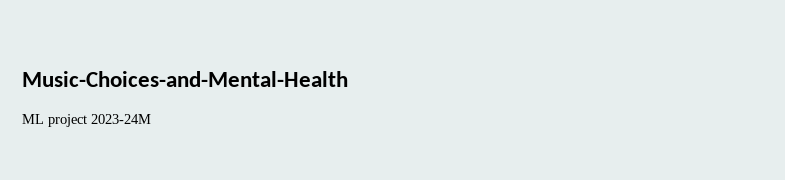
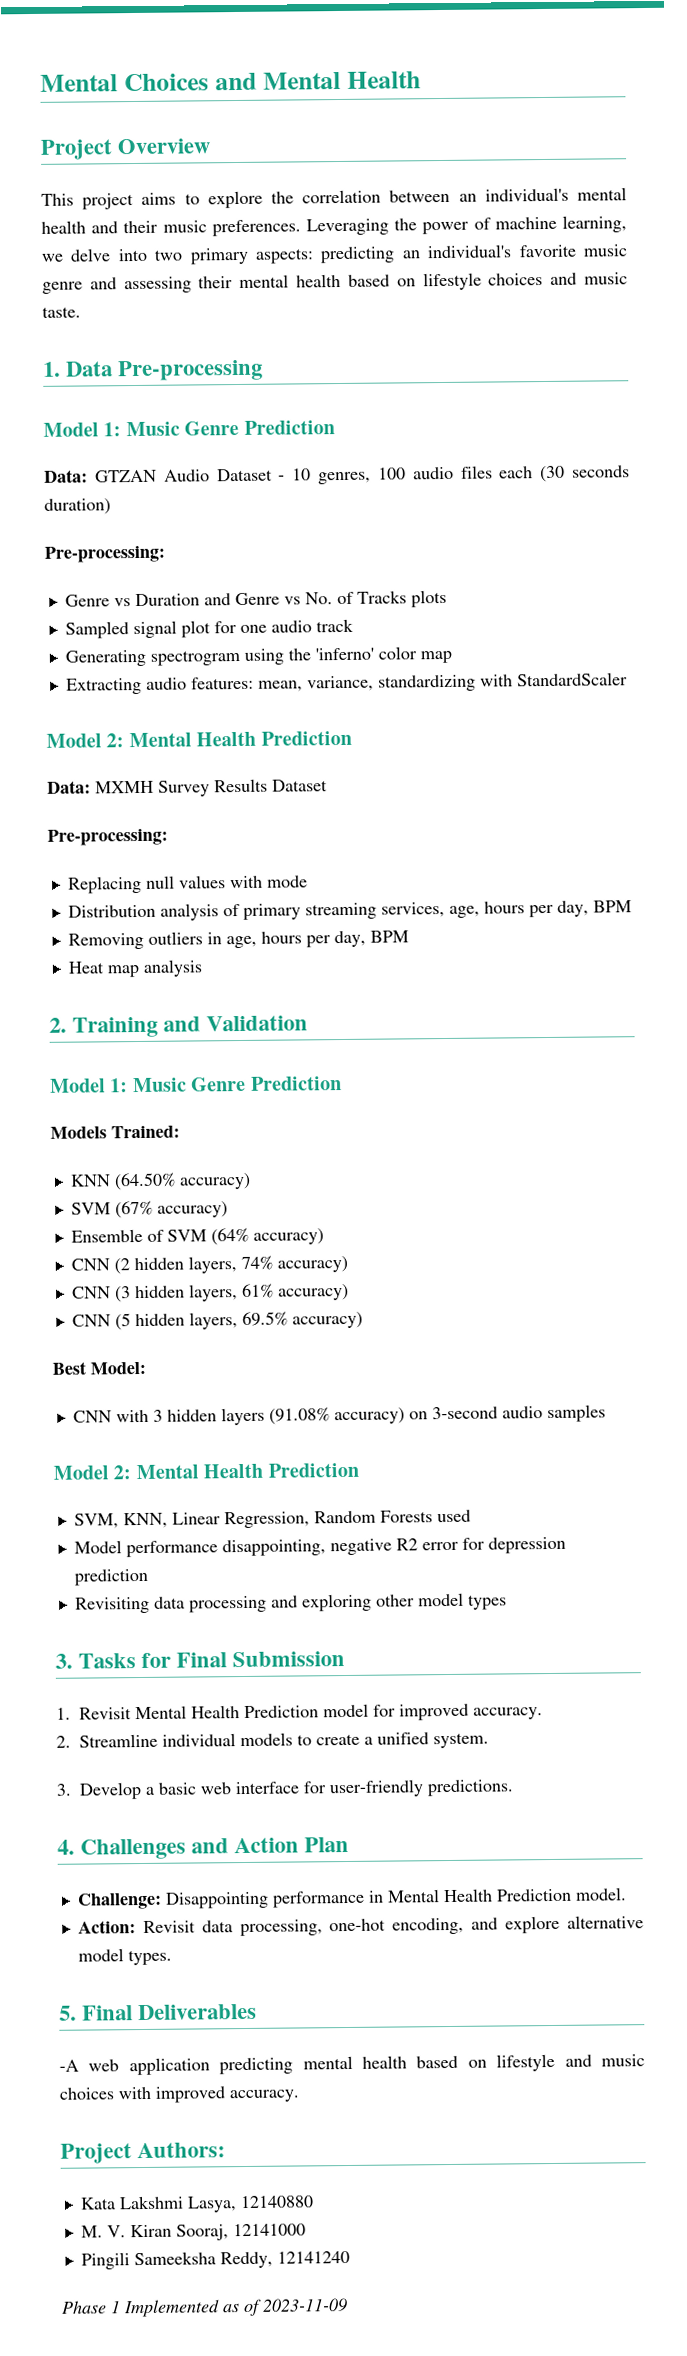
- Music-Choices-and-Mental-Health
- ML project 2023-24M
+ Mental Choices and Mental Health
+ Project Overview
+ This project aims to explore the correlation between an individual's mental health and their music preferences. Leveraging the power of machine learning, we delve into two primary aspects: predicting an individual's favorite music genre and assessing their mental health based on lifestyle choices and music taste.
+ 1. Data Pre-processing
+ Model 1: Music Genre Prediction
+ Data: GTZAN Audio Dataset - 10 genres, 100 audio files each (30 seconds duration)
+ Pre-processing:
+ Genre vs Duration and Genre vs No. of Tracks plots
+ Sampled signal plot for one audio track
+ Generating spectrogram using the 'inferno' color map
+ Extracting audio features: mean, variance, standardizing with StandardScaler
+ Model 2: Mental Health Prediction
+ Data: MXMH Survey Results Dataset
+ Pre-processing:
+ Replacing null values with mode
+ Distribution analysis of primary streaming services, age, hours per day, BPM
+ Removing outliers in age, hours per day, BPM
+ Heat map analysis
+ 2. Training and Validation
+ Model 1: Music Genre Prediction
+ Models Trained:
+ KNN (64.50% accuracy)
+ SVM (67% accuracy)
+ Ensemble of SVM (64% accuracy)
+ CNN (2 hidden layers, 74% accuracy)
+ CNN (3 hidden layers, 61% accuracy)
+ CNN (5 hidden layers, 69.5% accuracy)
+ Best Model:
+ CNN with 3 hidden layers (91.08% accuracy) on 3-second audio samples
+ Model 2: Mental Health Prediction
+ SVM, KNN, Linear Regression, Random Forests used
+ Model performance disappointing, negative R2 error for depression prediction
+ Revisiting data processing and exploring other model types
+ 3. Tasks for Final Submission
+ 1. Revisit Mental Health Prediction model for improved accuracy.
+ 2. Streamline individual models to create a unified system.
+ 3. Develop a basic web interface for user-friendly predictions.
+ 4. Challenges and Action Plan
+ Challenge: Disappointing performance in Mental Health Prediction model.
+ Action: Revisit data processing, one-hot encoding, and explore alternative model types.
+ 5. Final Deliverables
+ -A web application predicting mental health based on lifestyle and music choices with improved accuracy.
+ Project Authors:
+ Kata Lakshmi Lasya, 12140880
+ M. V. Kiran Sooraj, 12141000
+ Pingili Sameeksha Reddy, 12141240
+ Phase 1 Implemented as of 2023-11-09

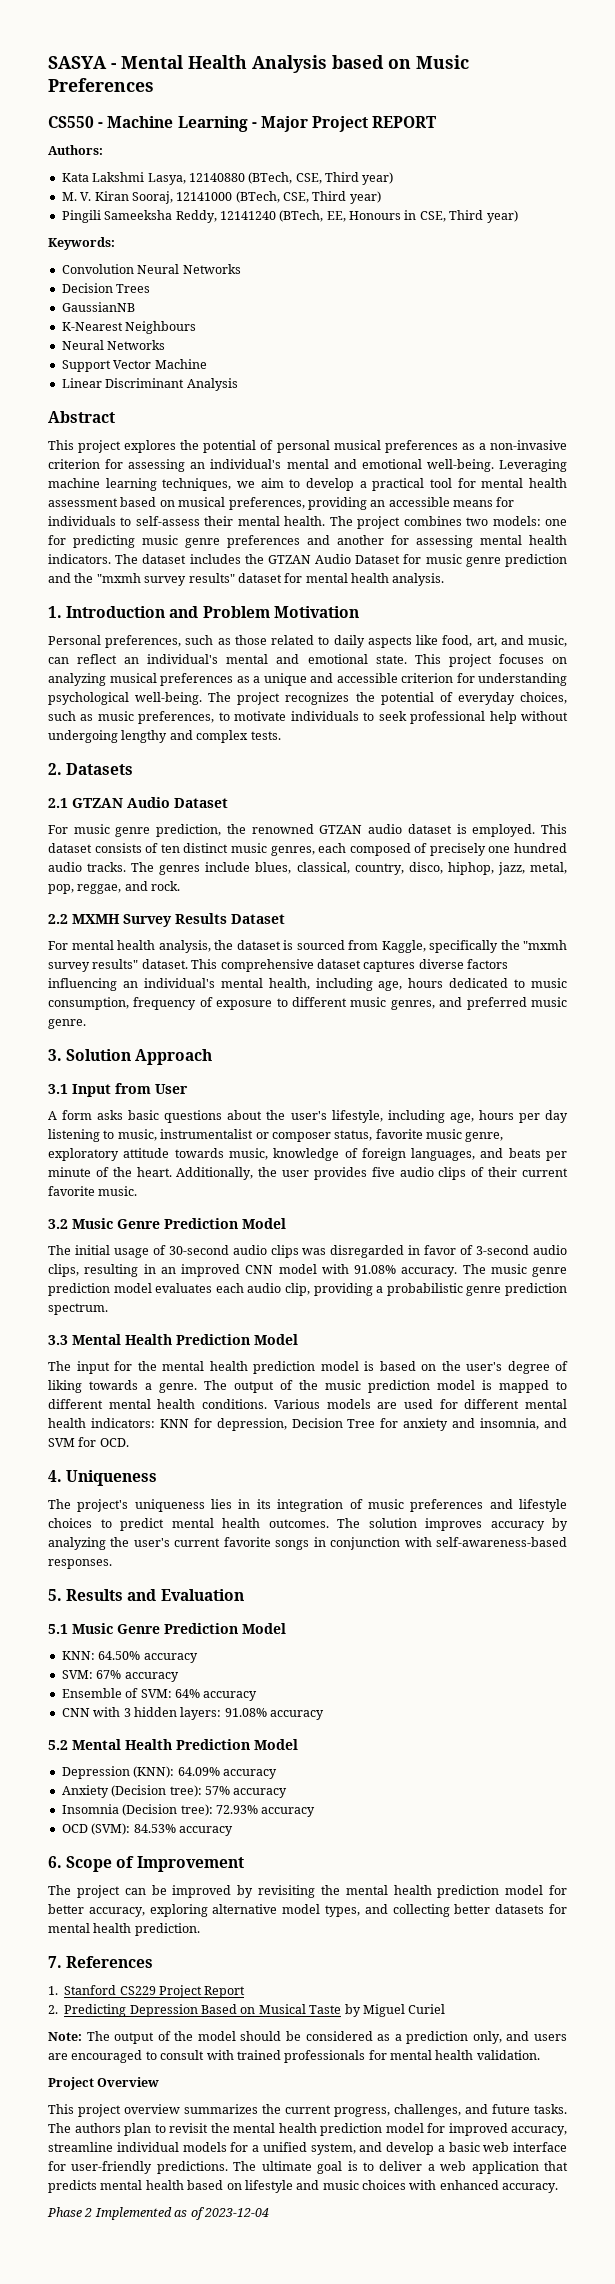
- Mental Choices and Mental Health
+ SASYA - Mental Health Analysis based on Music Preferences
+ CS550 - Machine Learning - Major Project REPORT
+ Authors:
+ Kata Lakshmi Lasya, 12140880 (BTech, CSE, Third year)
+ M. V. Kiran Sooraj, 12141000 (BTech, CSE, Third year)
+ Pingili Sameeksha Reddy, 12141240 (BTech, EE, Honours in CSE, Third year)
+ Keywords:
+ Convolution Neural Networks
+ Decision Trees
+ GaussianNB
+ K-Nearest Neighbours
+ Neural Networks
+ Support Vector Machine
+ Linear Discriminant Analysis
+ Abstract
+ This project explores the potential of personal musical preferences as a non-invasive criterion for assessing an individual's mental and emotional well-being. Leveraging machine learning techniques, we aim to develop a practical tool for mental health assessment based on musical preferences, providing an accessible means for individuals to self-assess their mental health. The project combines two models: one for predicting music genre preferences and another for assessing mental health indicators. The dataset includes the GTZAN Audio Dataset for music genre prediction and the "mxmh survey results" dataset for mental health analysis.
+ 1. Introduction and Problem Motivation
+ Personal preferences, such as those related to daily aspects like food, art, and music, can reflect an individual's mental and emotional state. This project focuses on analyzing musical preferences as a unique and accessible criterion for understanding psychological well-being. The project recognizes the potential of everyday choices, such as music preferences, to motivate individuals to seek professional help without undergoing lengthy and complex tests.
+ 2. Datasets
+ 2.1 GTZAN Audio Dataset
+ For music genre prediction, the renowned GTZAN audio dataset is employed. This dataset consists of ten distinct music genres, each composed of precisely one hundred audio tracks. The genres include blues, classical, country, disco, hiphop, jazz, metal, pop, reggae, and rock.
+ 2.2 MXMH Survey Results Dataset
+ For mental health analysis, the dataset is sourced from Kaggle, specifically the "mxmh survey results" dataset. This comprehensive dataset captures diverse factors influencing an individual's mental health, including age, hours dedicated to music consumption, frequency of exposure to different music genres, and preferred music genre.
+ 3. Solution Approach
+ 3.1 Input from User
+ A form asks basic questions about the user's lifestyle, including age, hours per day listening to music, instrumentalist or composer status, favorite music genre, exploratory attitude towards music, knowledge of foreign languages, and beats per minute of the heart. Additionally, the user provides five audio clips of their current favorite music.
+ 3.2 Music Genre Prediction Model
+ The initial usage of 30-second audio clips was disregarded in favor of 3-second audio clips, resulting in an improved CNN model with 91.08% accuracy. The music genre prediction model evaluates each audio clip, providing a probabilistic genre prediction spectrum.
+ 3.3 Mental Health Prediction Model
+ The input for the mental health prediction model is based on the user's degree of liking towards a genre. The output of the music prediction model is mapped to different mental health conditions. Various models are used for different mental health indicators: KNN for depression, Decision Tree for anxiety and insomnia, and SVM for OCD.
+ 4. Uniqueness
+ The project's uniqueness lies in its integration of music preferences and lifestyle choices to predict mental health outcomes. The solution improves accuracy by analyzing the user's current favorite songs in conjunction with self-awareness-based responses.
+ 5. Results and Evaluation
+ 5.1 Music Genre Prediction Model
+ KNN: 64.50% accuracy
+ SVM: 67% accuracy
+ Ensemble of SVM: 64% accuracy
+ CNN with 3 hidden layers: 91.08% accuracy
+ 5.2 Mental Health Prediction Model
+ Depression (KNN): 64.09% accuracy
+ Anxiety (Decision tree): 57% accuracy
+ Insomnia (Decision tree): 72.93% accuracy
+ OCD (SVM): 84.53% accuracy
+ 6. Scope of Improvement
+ The project can be improved by revisiting the mental health prediction model for better accuracy, exploring alternative model types, and collecting better datasets for mental health prediction.
+ 7. References
+ 1. Stanford CS229 Project Report
+ 2. Predicting Depression Based on Musical Taste by Miguel Curiel
+ Note: The output of the model should be considered as a prediction only, and users are encouraged to consult with trained professionals for mental health validation.
  Project Overview
- This project aims to explore the correlation between an individual's mental health and their music preferences. Leveraging the power of machine learning, we delve into two primary aspects: predicting an individual's favorite music genre and assessing their mental health based on lifestyle choices and music taste.
- 1. Data Pre-processing
- Model 1: Music Genre Prediction
- Data: GTZAN Audio Dataset - 10 genres, 100 audio files each (30 seconds duration)
- Pre-processing:
- Genre vs Duration and Genre vs No. of Tracks plots
- Sampled signal plot for one audio track
- Generating spectrogram using the 'inferno' color map
- Extracting audio features: mean, variance, standardizing with StandardScaler
- Model 2: Mental Health Prediction
- Data: MXMH Survey Results Dataset
- Pre-processing:
- Replacing null values with mode
- Distribution analysis of primary streaming services, age, hours per day, BPM
- Removing outliers in age, hours per day, BPM
- Heat map analysis
- 2. Training and Validation
- Model 1: Music Genre Prediction
- Models Trained:
- KNN (64.50% accuracy)
- SVM (67% accuracy)
- Ensemble of SVM (64% accuracy)
- CNN (2 hidden layers, 74% accuracy)
- CNN (3 hidden layers, 61% accuracy)
- CNN (5 hidden layers, 69.5% accuracy)
- Best Model:
- CNN with 3 hidden layers (91.08% accuracy) on 3-second audio samples
- Model 2: Mental Health Prediction
- SVM, KNN, Linear Regression, Random Forests used
- Model performance disappointing, negative R2 error for depression prediction
- Revisiting data processing and exploring other model types
- 3. Tasks for Final Submission
- 1. Revisit Mental Health Prediction model for improved accuracy.
- 2. Streamline individual models to create a unified system.
- 3. Develop a basic web interface for user-friendly predictions.
- 4. Challenges and Action Plan
- Challenge: Disappointing performance in Mental Health Prediction model.
- Action: Revisit data processing, one-hot encoding, and explore alternative model types.
- 5. Final Deliverables
- -A web application predicting mental health based on lifestyle and music choices with improved accuracy.
- Project Authors:
- Kata Lakshmi Lasya, 12140880
- M. V. Kiran Sooraj, 12141000
- Pingili Sameeksha Reddy, 12141240
+ This project overview summarizes the current progress, challenges, and future tasks. The authors plan to revisit the mental health prediction model for improved accuracy, streamline individual models for a unified system, and develop a basic web interface for user-friendly predictions. The ultimate goal is to deliver a web application that predicts mental health based on lifestyle and music choices with enhanced accuracy.
- Phase 1 Implemented as of 2023-11-09
+ Phase 2 Implemented as of 2023-12-04

